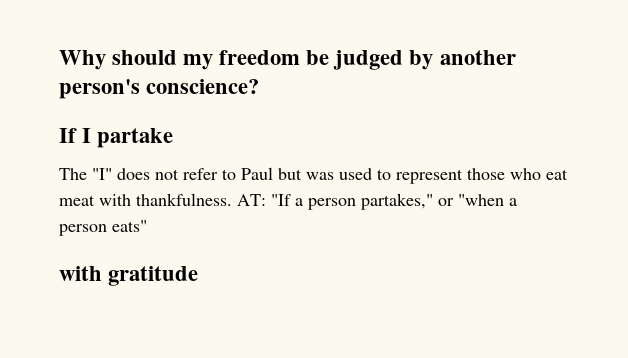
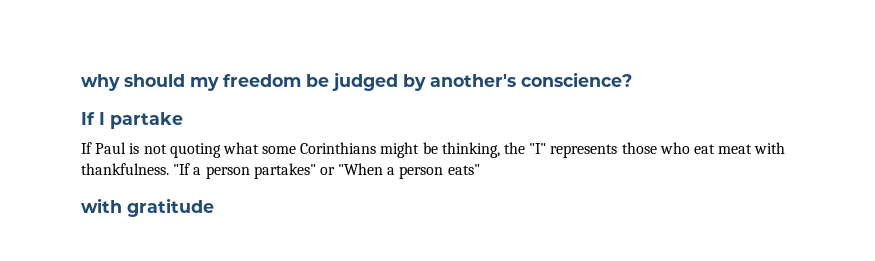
- Why should my freedom be judged by another person's conscience?
+ why should my freedom be judged by another's conscience?
- The "I" does not refer to Paul but was used to represent those who eat meat with thankfulness.
+ If Paul is not quoting what some Corinthians might be thinking, the "I" represents those who eat meat with thankfulness.
- AT: "If a person partakes," or "when a person eats"
+ "If a person partakes" or "When a person eats"

